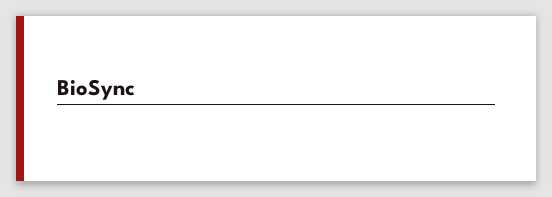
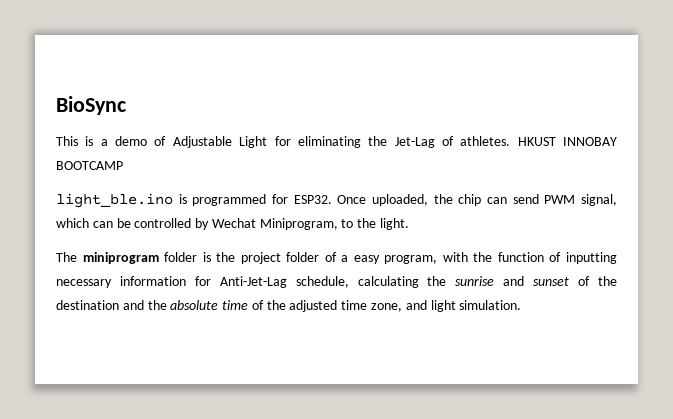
+ This is a demo of Adjustable Light for eliminating the Jet-Lag of athletes. HKUST INNOBAY BOOTCAMP
+ light_ble.ino is programmed for ESP32. Once uploaded, the chip can send PWM signal, which can be controlled by Wechat Miniprogram, to the light.
+ The miniprogram folder is the project folder of a easy program, with the function of inputting necessary information for Anti-Jet-Lag schedule, calculating the sunrise and sunset of the destination and the absolute time of the adjusted time zone, and light simulation.

